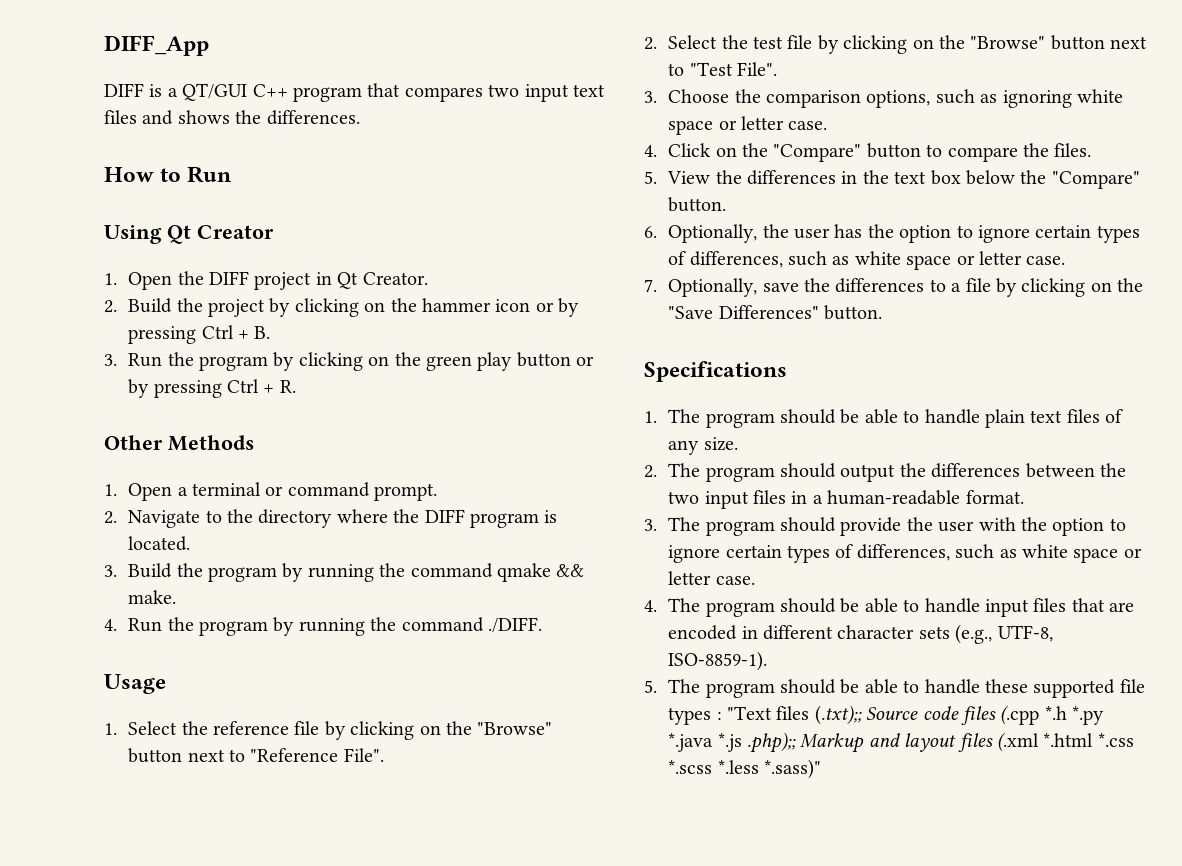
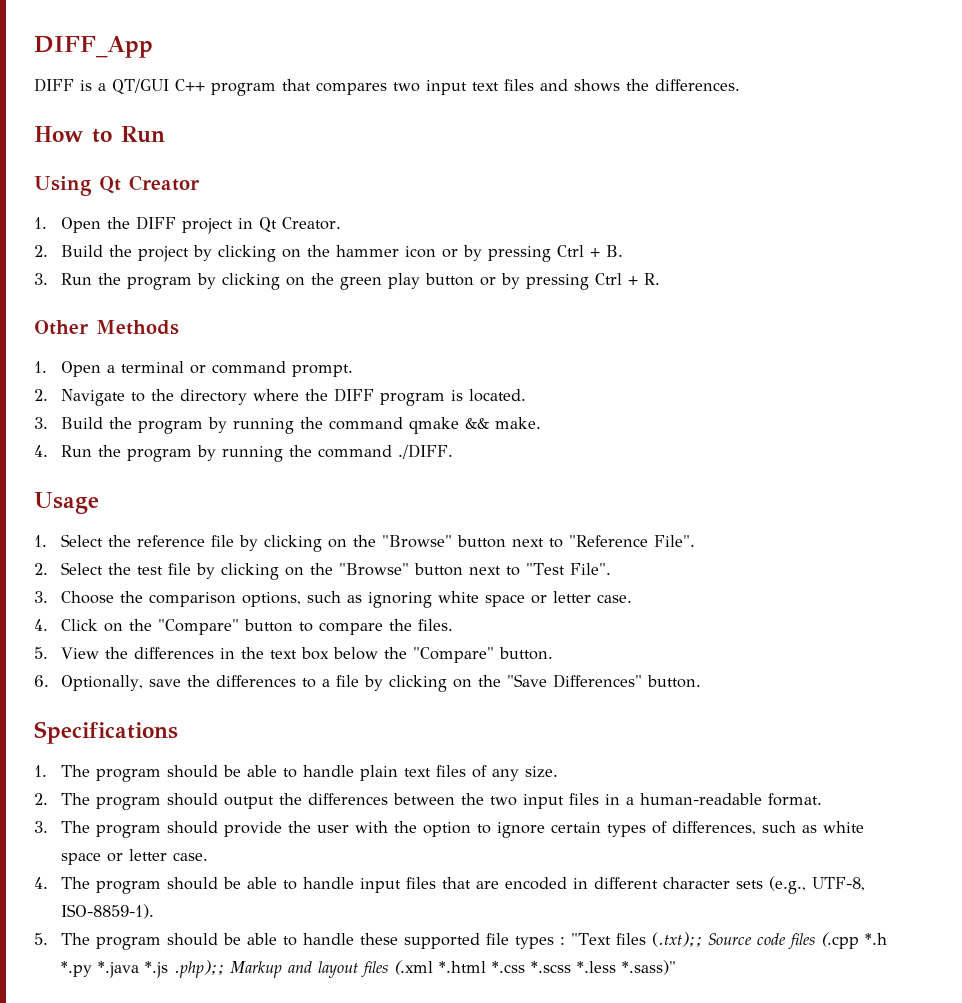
- 6. Optionally, the user has the option to ignore certain types of differences, such as white space or letter case.
- 7. Optionally, save the differences to a file by clicking on the "Save Differences" button.
+ 6. Optionally, save the differences to a file by clicking on the "Save Differences" button.

